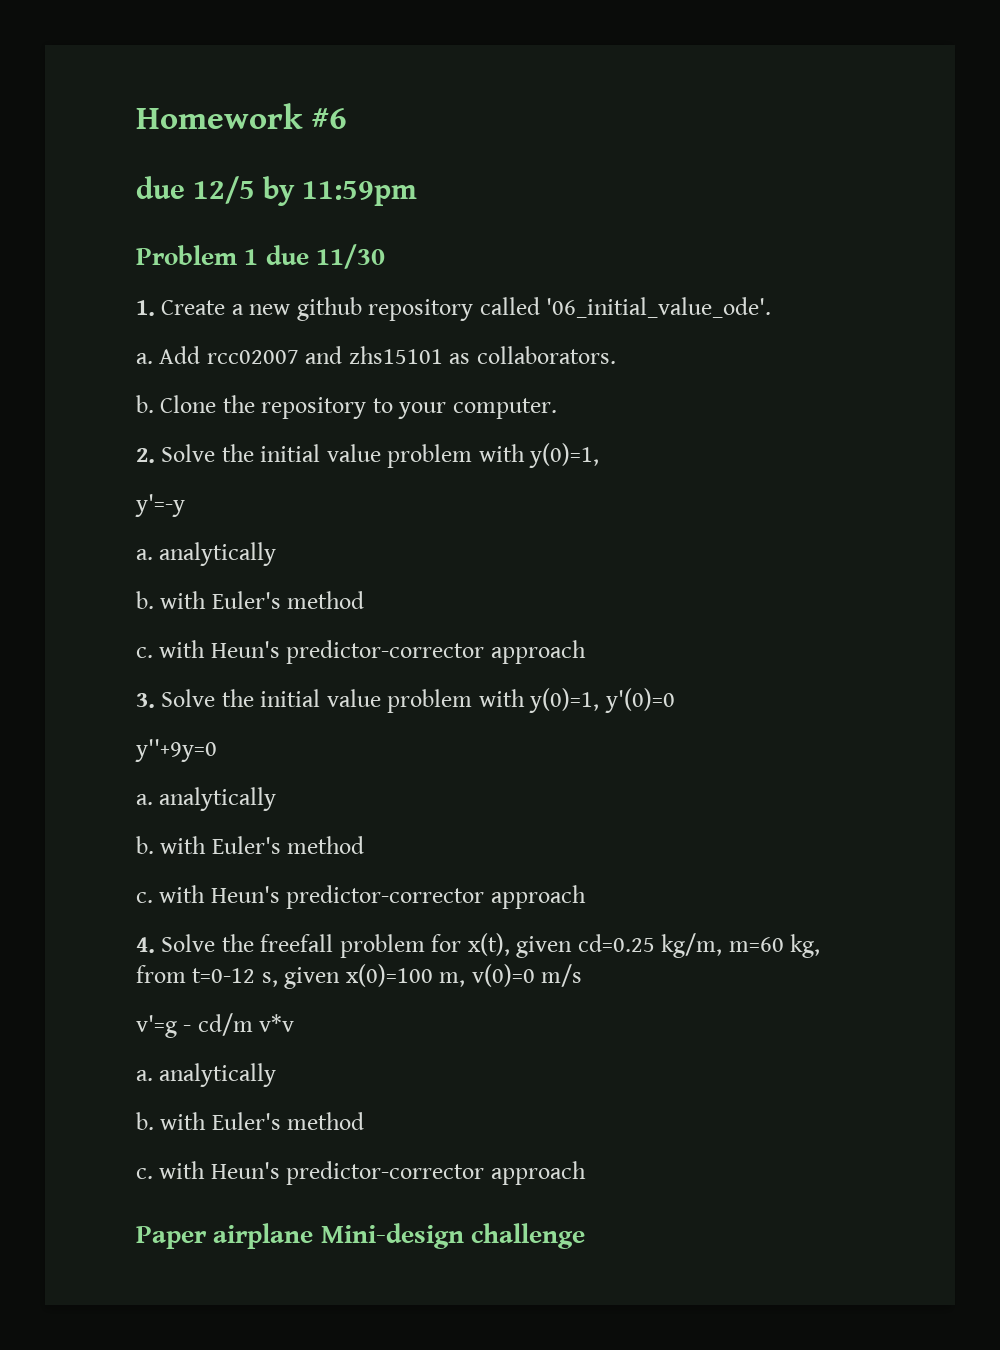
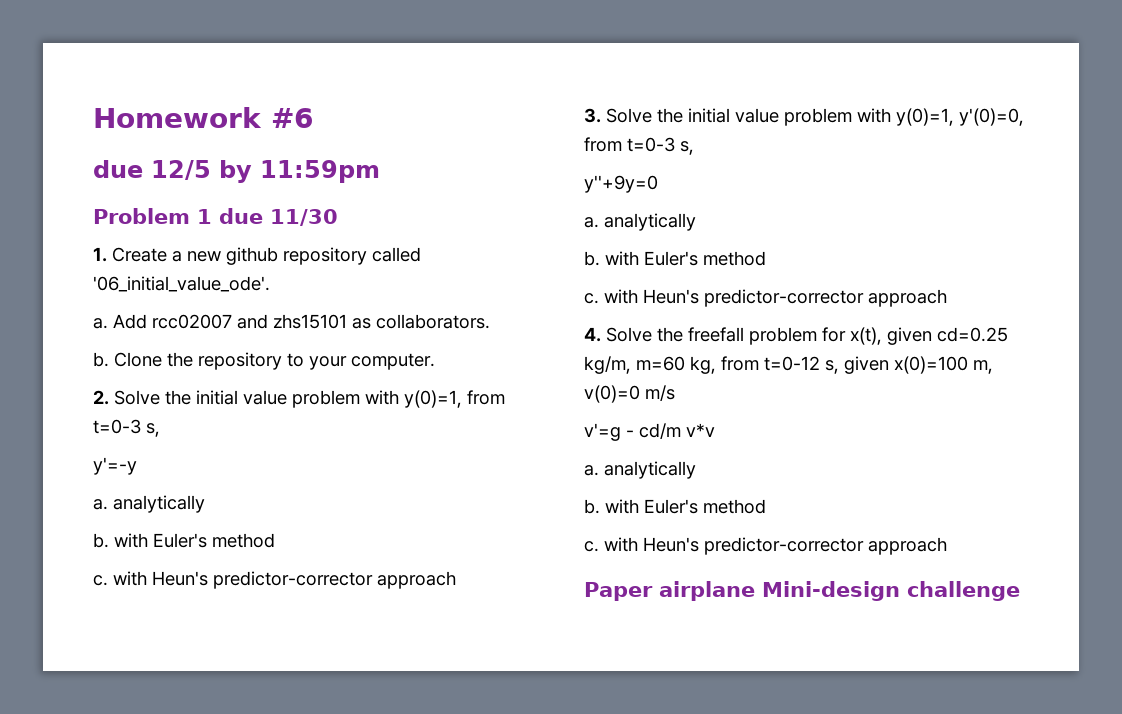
- 2. Solve the initial value problem with y(0)=1,
+ 2. Solve the initial value problem with y(0)=1, from t=0-3 s,
- 3. Solve the initial value problem with y(0)=1, y'(0)=0
+ 3. Solve the initial value problem with y(0)=1, y'(0)=0, from t=0-3 s,

